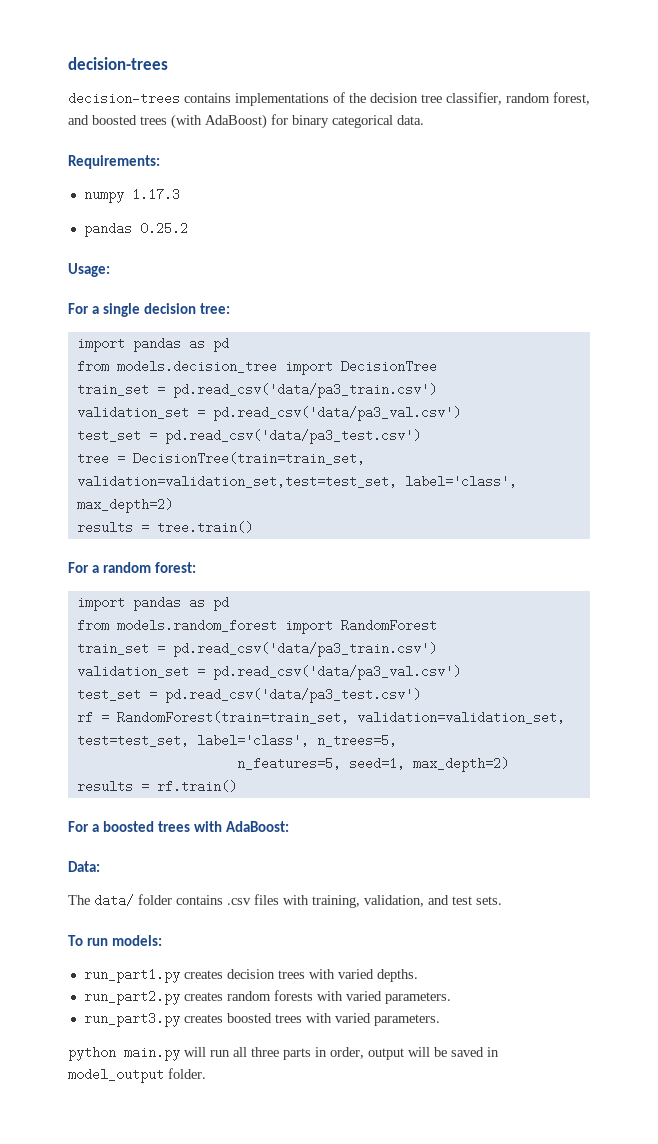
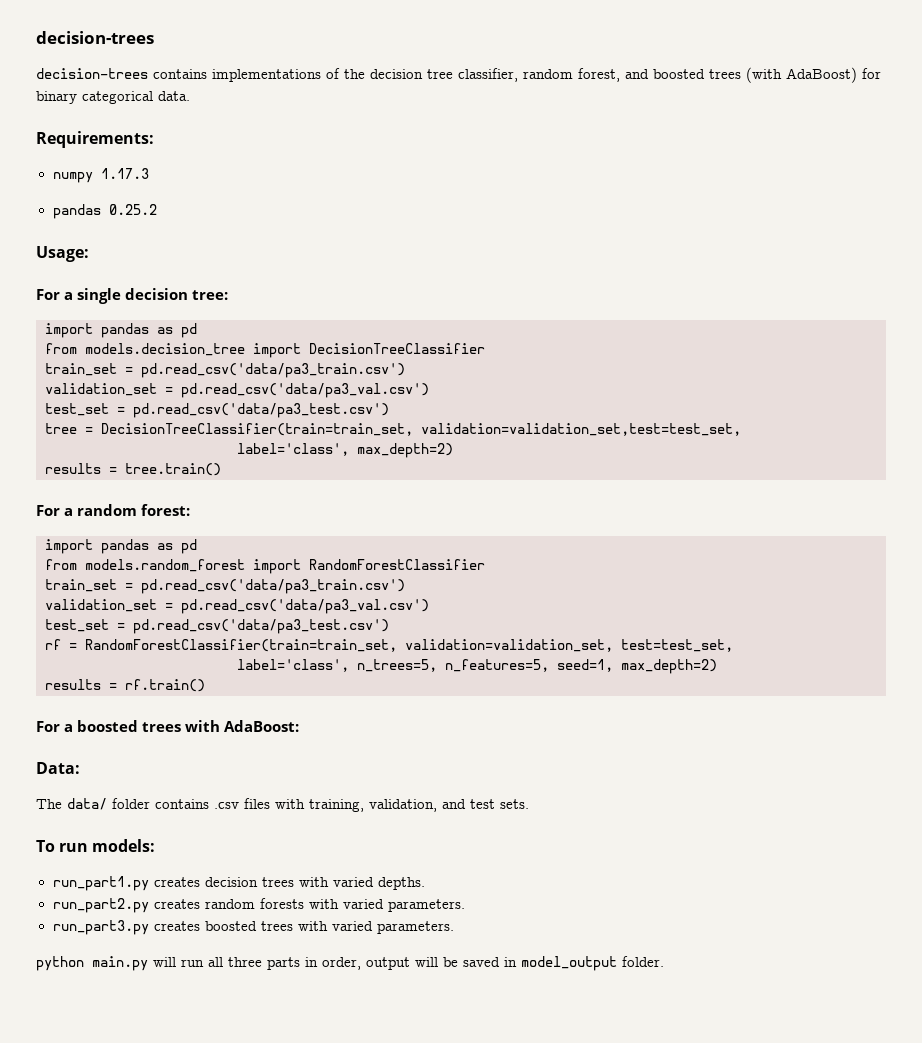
- from models.decision_tree import DecisionTree
+ from models.decision_tree import DecisionTreeClassifier
- tree = DecisionTree(train=train_set, validation=validation_set,test=test_set, label='class', max_depth=2)
+ tree = DecisionTreeClassifier(train=train_set, validation=validation_set,test=test_set,
+ label='class', max_depth=2)
- from models.random_forest import RandomForest
+ from models.random_forest import RandomForestClassifier
- rf = RandomForest(train=train_set, validation=validation_set, test=test_set, label='class', n_trees=5,
- n_features=5, seed=1, max_depth=2)
+ rf = RandomForestClassifier(train=train_set, validation=validation_set, test=test_set,
+ label='class', n_trees=5, n_features=5, seed=1, max_depth=2)

